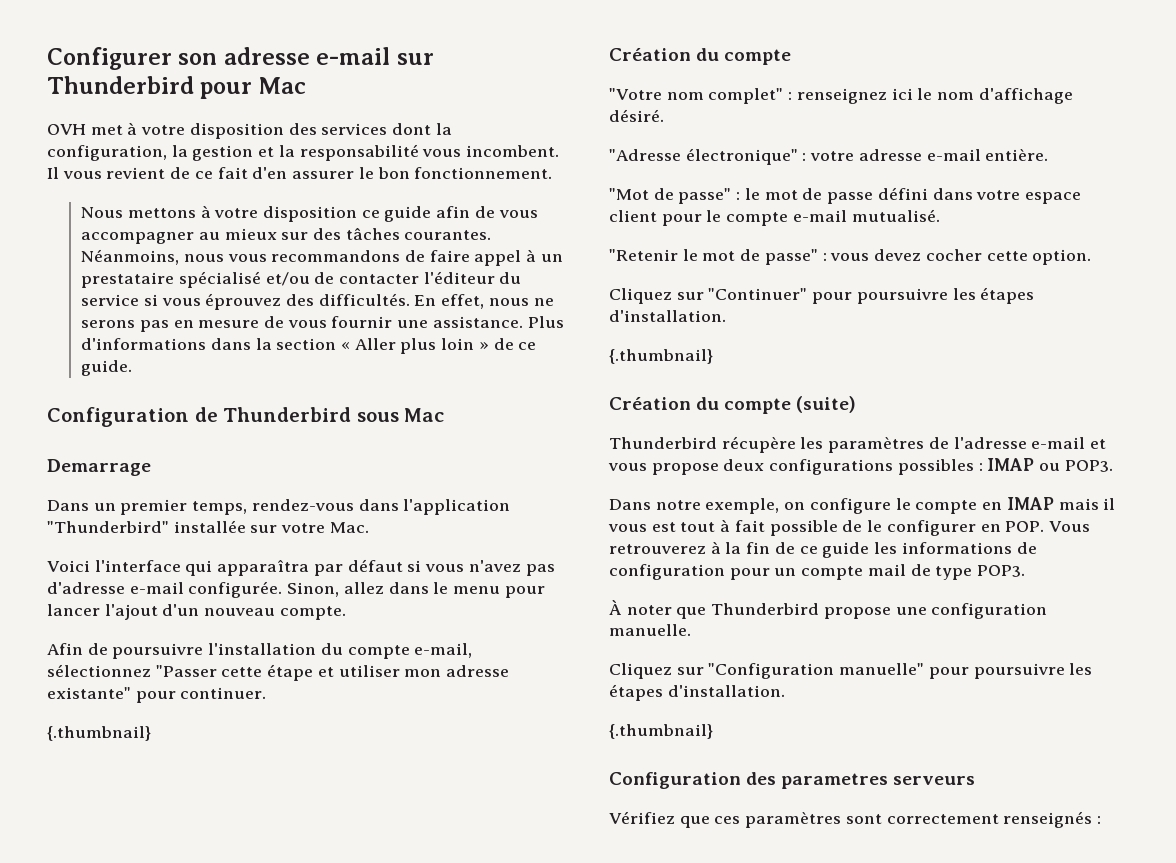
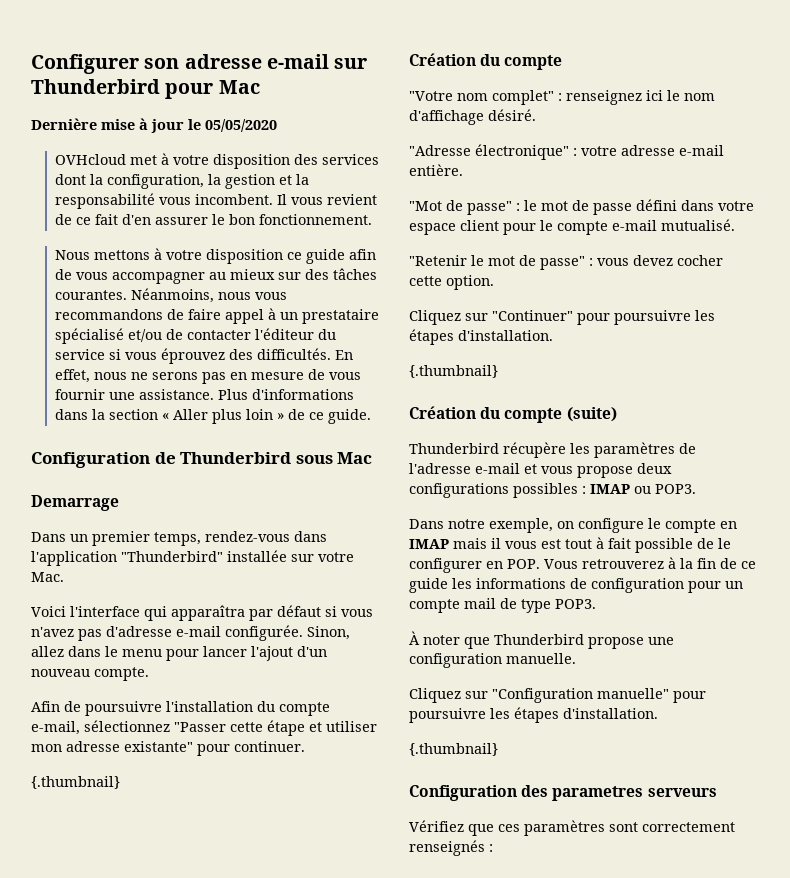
- OVH met à votre disposition des services dont la configuration, la gestion et la responsabilité vous incombent.
+ Dernière mise à jour le 05/05/2020
+ OVHcloud met à votre disposition des services dont la configuration, la gestion et la responsabilité vous incombent.

